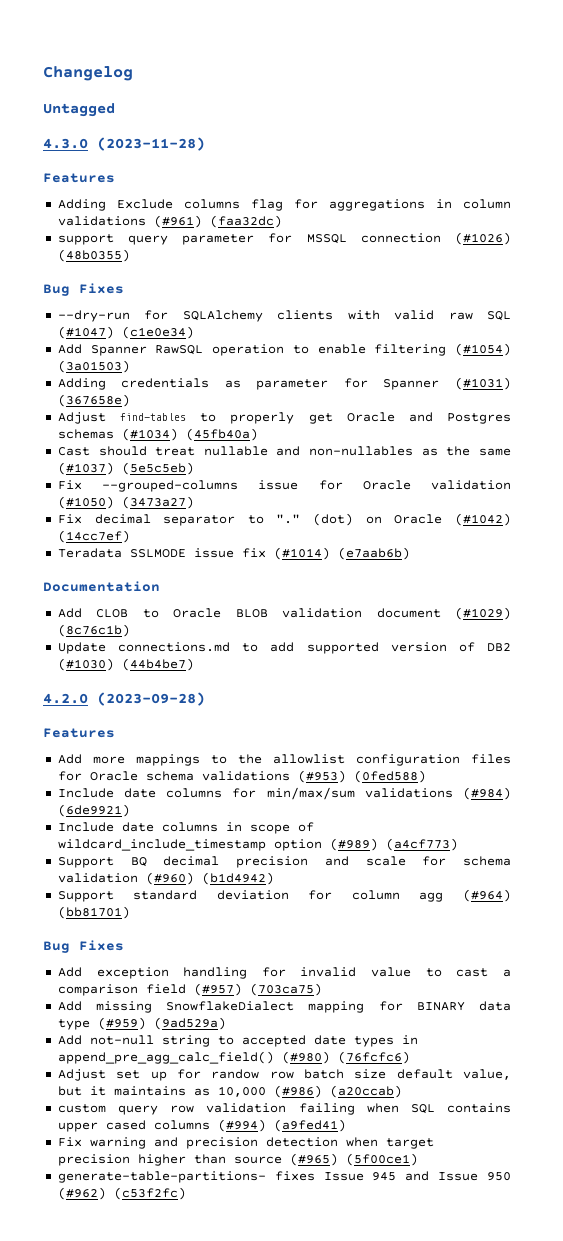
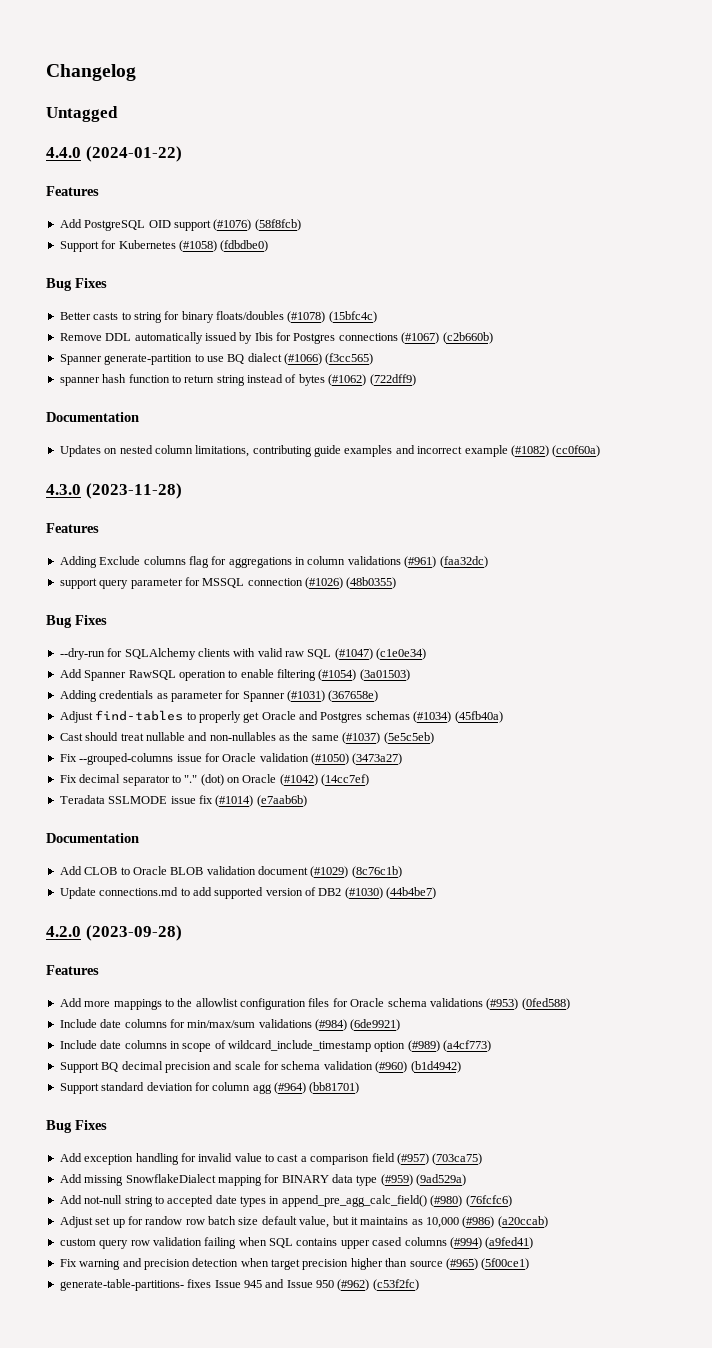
+ 4.4.0 (2024-01-22)
+ Features
+ Add PostgreSQL OID support (#1076) (58f8fcb)
+ Support for Kubernetes (#1058) (fdbdbe0)
+ Bug Fixes
+ Better casts to string for binary floats/doubles (#1078) (15bfc4c)
+ Remove DDL automatically issued by Ibis for Postgres connections (#1067) (c2b660b)
+ Spanner generate-partition to use BQ dialect (#1066) (f3cc565)
+ spanner hash function to return string instead of bytes (#1062) (722dff9)
+ Documentation
+ Updates on nested column limitations, contributing guide examples and incorrect example (#1082) (cc0f60a)

